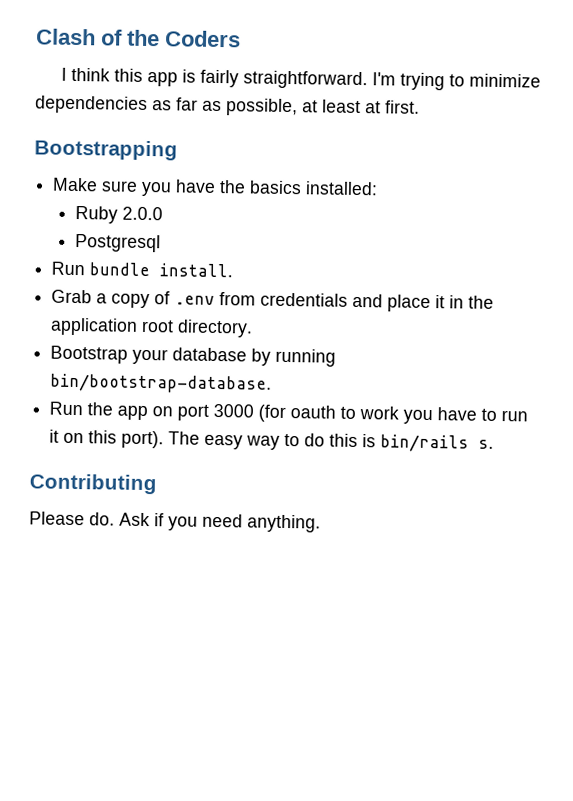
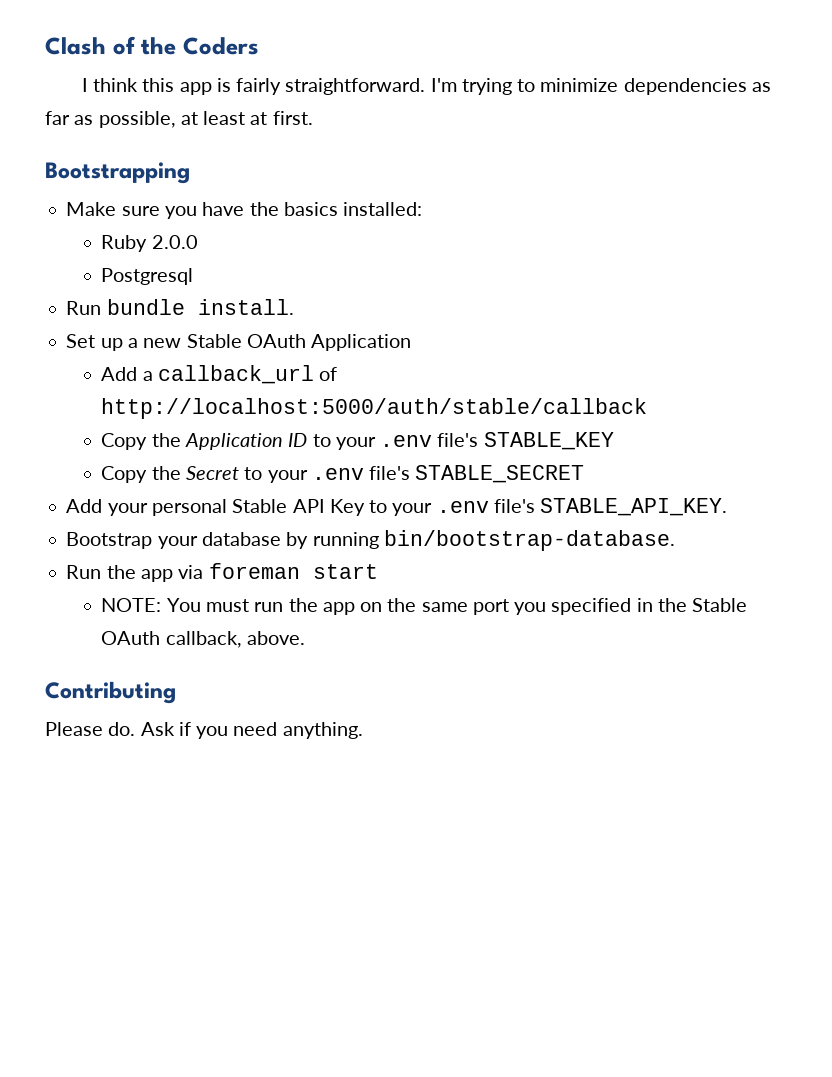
- Grab a copy of .env from credentials and place it in the application root directory.
+ Set up a new Stable OAuth Application
+ Add a callback_url of http://localhost:5000/auth/stable/callback
+ Copy the Application ID to your .env file's STABLE_KEY
+ Copy the Secret to your .env file's STABLE_SECRET
+ Add your personal Stable API Key to your .env file's STABLE_API_KEY.
- Run the app on port 3000 (for oauth to work you have to run it on this port). The easy way to do this is bin/rails s.
+ Run the app via foreman start
+ NOTE: You must run the app on the same port you specified in the Stable OAuth callback, above.

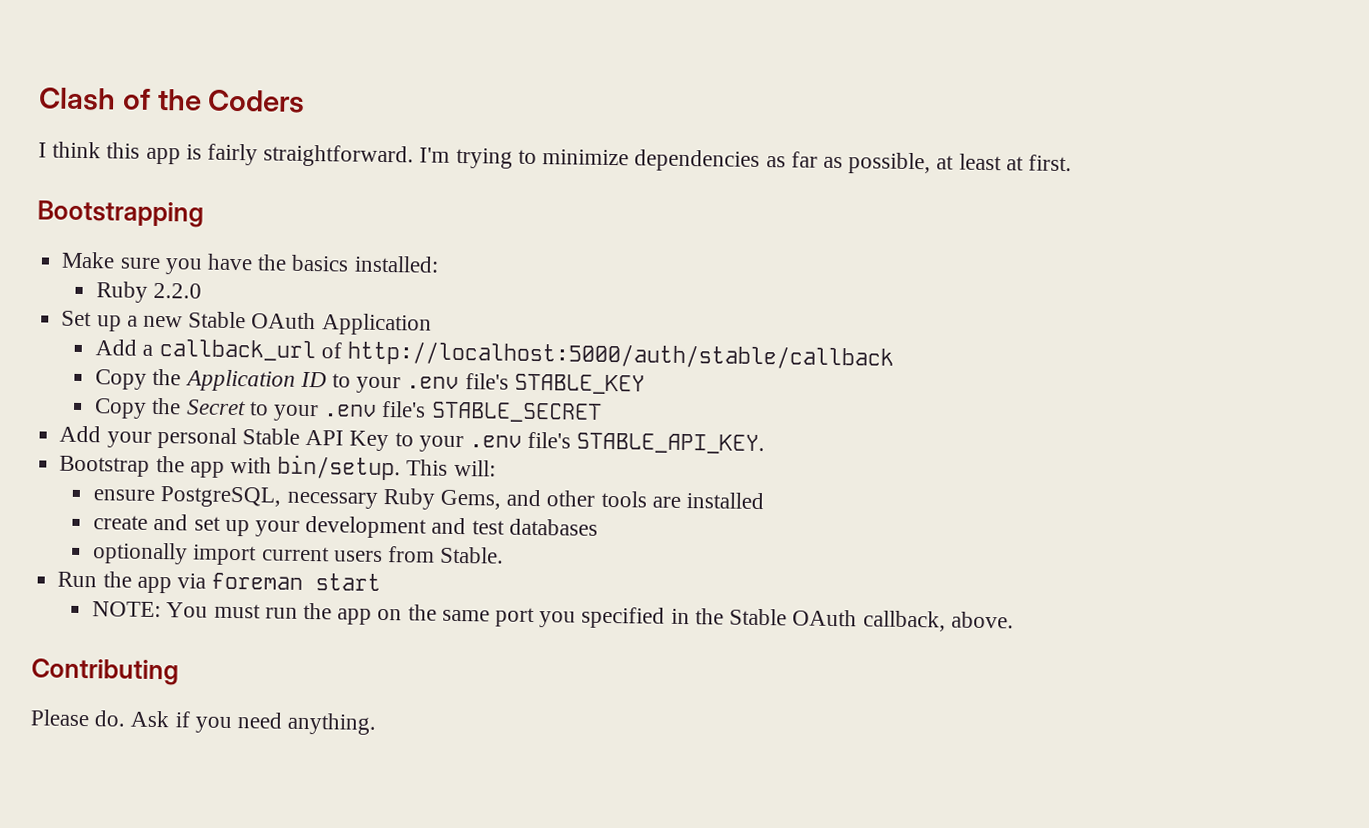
- Ruby 2.0.0
- Postgresql
- Run bundle install.
+ Ruby 2.2.0
- Bootstrap your database by running bin/bootstrap-database.
+ Bootstrap the app with bin/setup. This will:
+ ensure PostgreSQL, necessary Ruby Gems, and other tools are installed
+ create and set up your development and test databases
+ optionally import current users from Stable.

